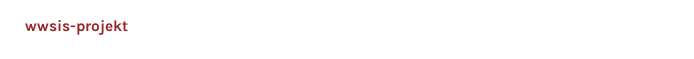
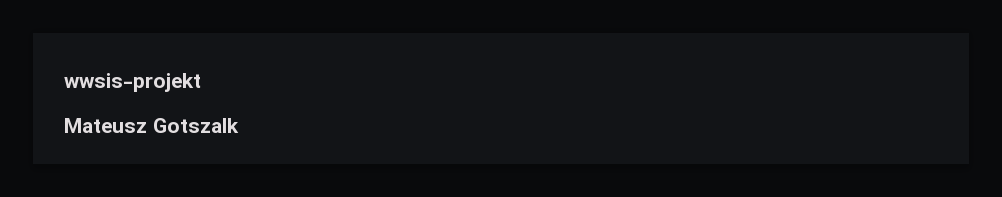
+ Mateusz Gotszalk

